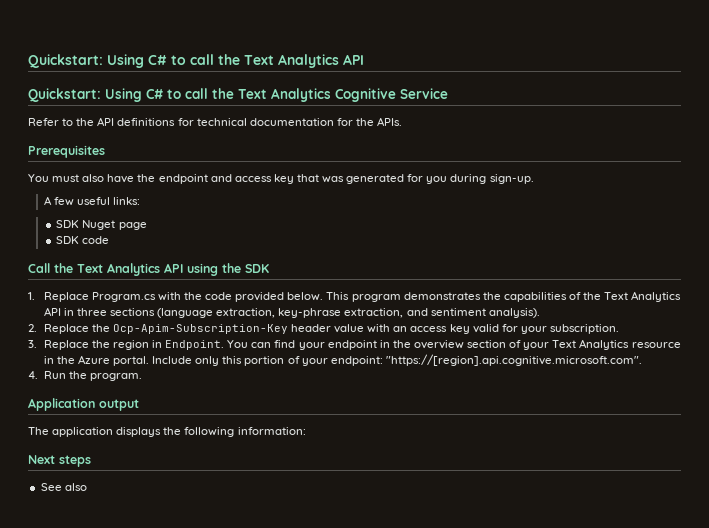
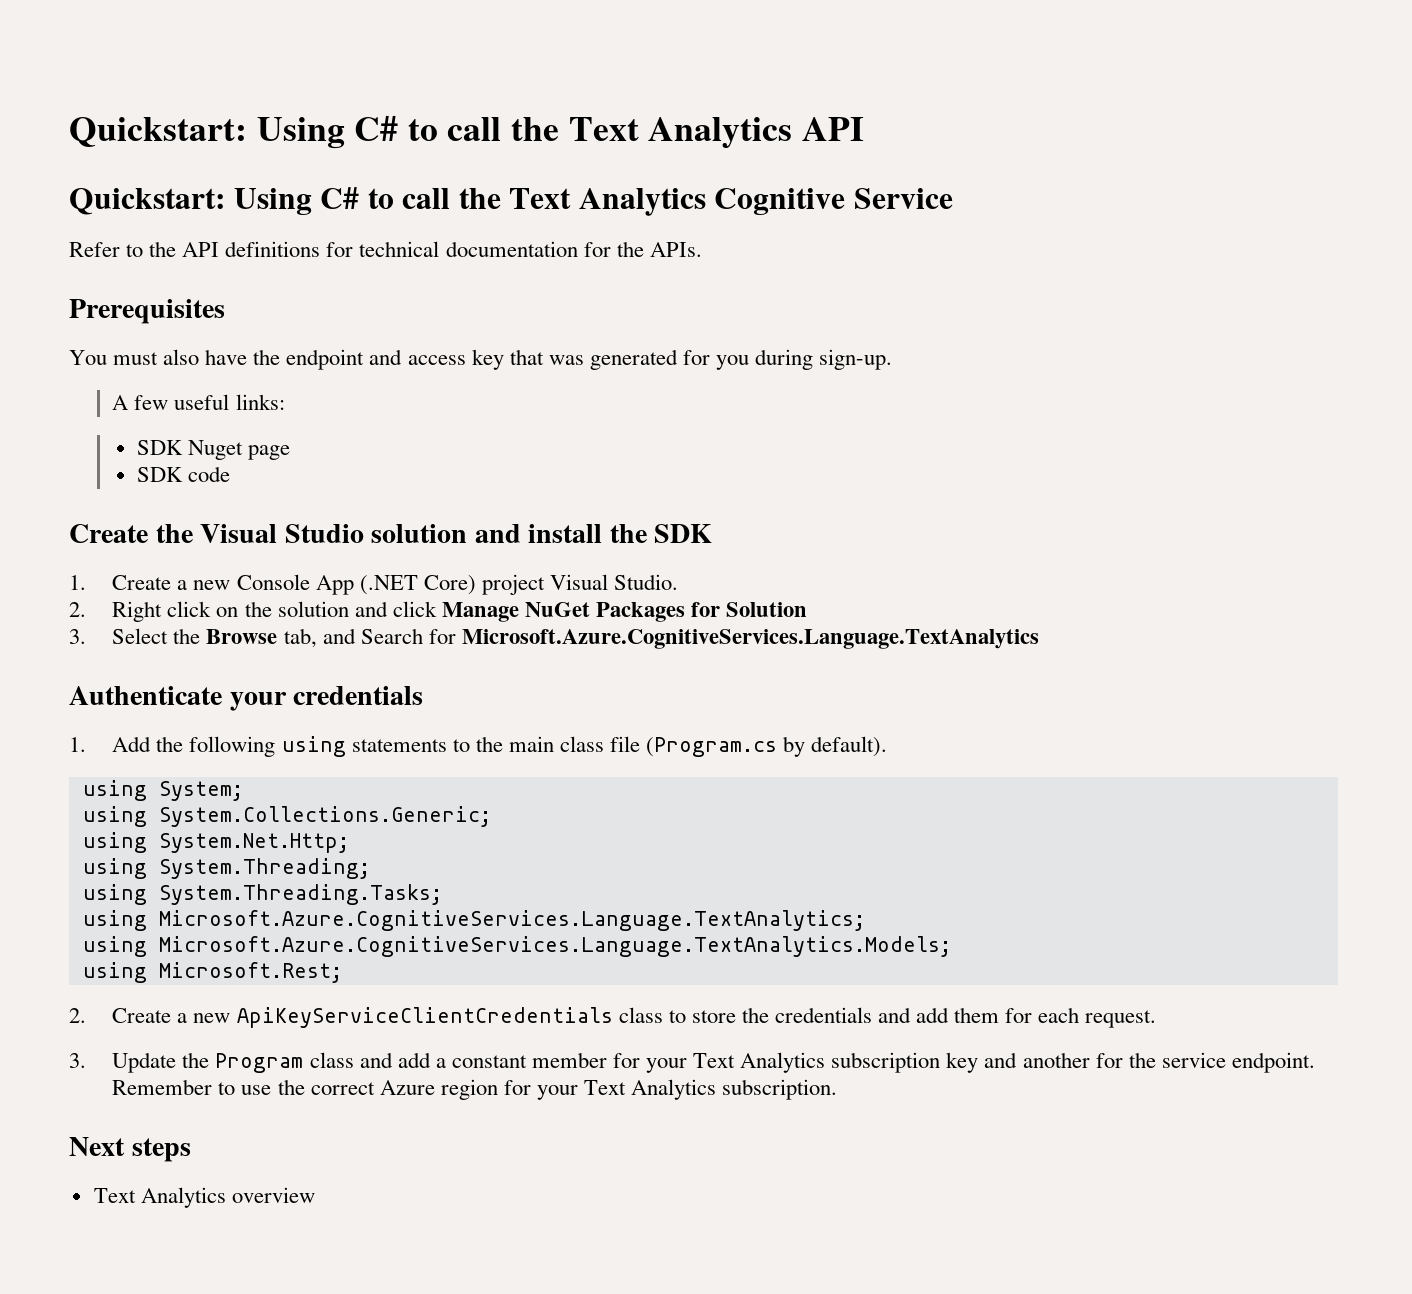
- Call the Text Analytics API using the SDK
- 1. Replace Program.cs with the code provided below. This program demonstrates the capabilities of the Text Analytics API in three sections (language extraction, key-phrase extraction, and sentiment analysis).
- 2. Replace the Ocp-Apim-Subscription-Key header value with an access key valid for your subscription.
- 3. Replace the region in Endpoint. You can find your endpoint in the overview section of your Text Analytics resource in the Azure portal. Include only this portion of your endpoint: "https://[region].api.cognitive.microsoft.com".
- 4. Run the program.
- Application output
- The application displays the following information:
+ Create the Visual Studio solution and install the SDK
+ 1. Create a new Console App (.NET Core) project Visual Studio.
+ 2. Right click on the solution and click Manage NuGet Packages for Solution
+ 3. Select the Browse tab, and Search for Microsoft.Azure.CognitiveServices.Language.TextAnalytics
+ Authenticate your credentials
+ 1. Add the following using statements to the main class file (Program.cs by default).
+ using System;
+ using System.Collections.Generic;
+ using System.Net.Http;
+ using System.Threading;
+ using System.Threading.Tasks;
+ using Microsoft.Azure.CognitiveServices.Language.TextAnalytics;
+ using Microsoft.Azure.CognitiveServices.Language.TextAnalytics.Models;
+ using Microsoft.Rest;
+ 2. Create a new ApiKeyServiceClientCredentials class to store the credentials and add them for each request.
+ 3. Update the Program class and add a constant member for your Text Analytics subscription key and another for the service endpoint. Remember to use the correct Azure region for your Text Analytics subscription.
- See also
+ Text Analytics overview

